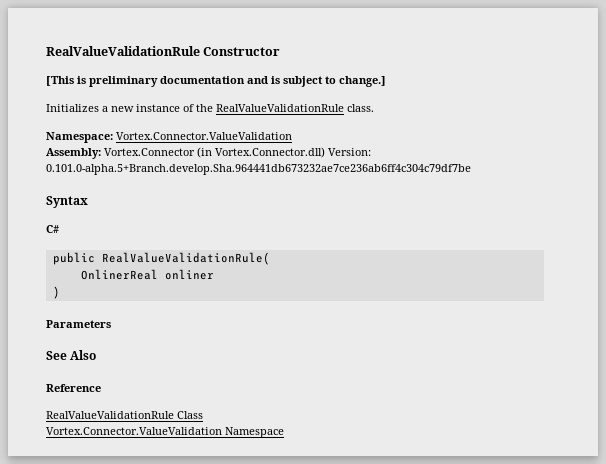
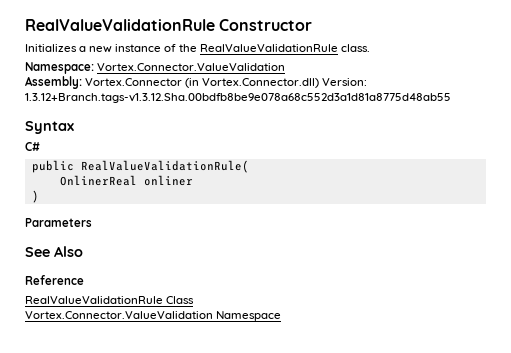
- [This is preliminary documentation and is subject to change.]
- Assembly: Vortex.Connector (in Vortex.Connector.dll) Version: 0.101.0-alpha.5+Branch.develop.Sha.964441db673232ae7ce236ab6ff4c304c79df7be
+ Assembly: Vortex.Connector (in Vortex.Connector.dll) Version: 1.3.12+Branch.tags-v1.3.12.Sha.00bdfb8be9e078a68c552d3a1d81a8775d48ab55

